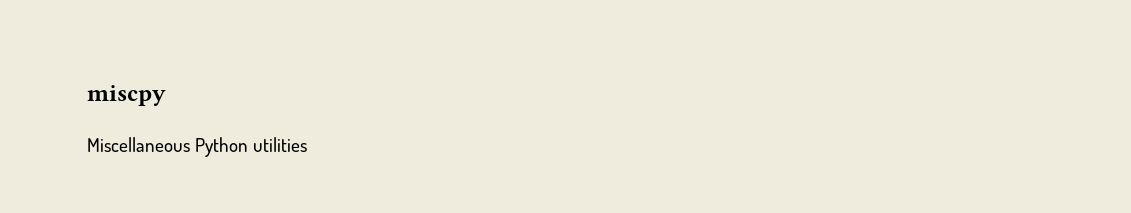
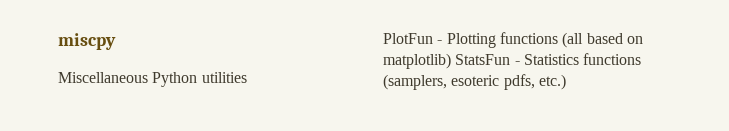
+ PlotFun - Plotting functions (all based on matplotlib) StatsFun - Statistics functions (samplers, esoteric pdfs, etc.)

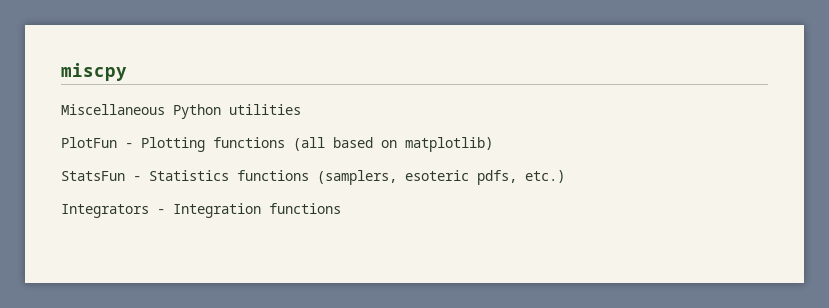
- PlotFun - Plotting functions (all based on matplotlib) StatsFun - Statistics functions (samplers, esoteric pdfs, etc.)
+ PlotFun - Plotting functions (all based on matplotlib)
+ StatsFun - Statistics functions (samplers, esoteric pdfs, etc.)
+ Integrators - Integration functions

